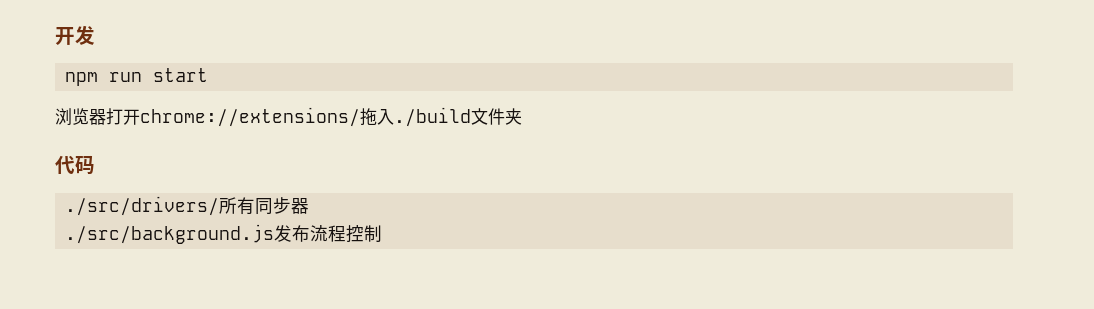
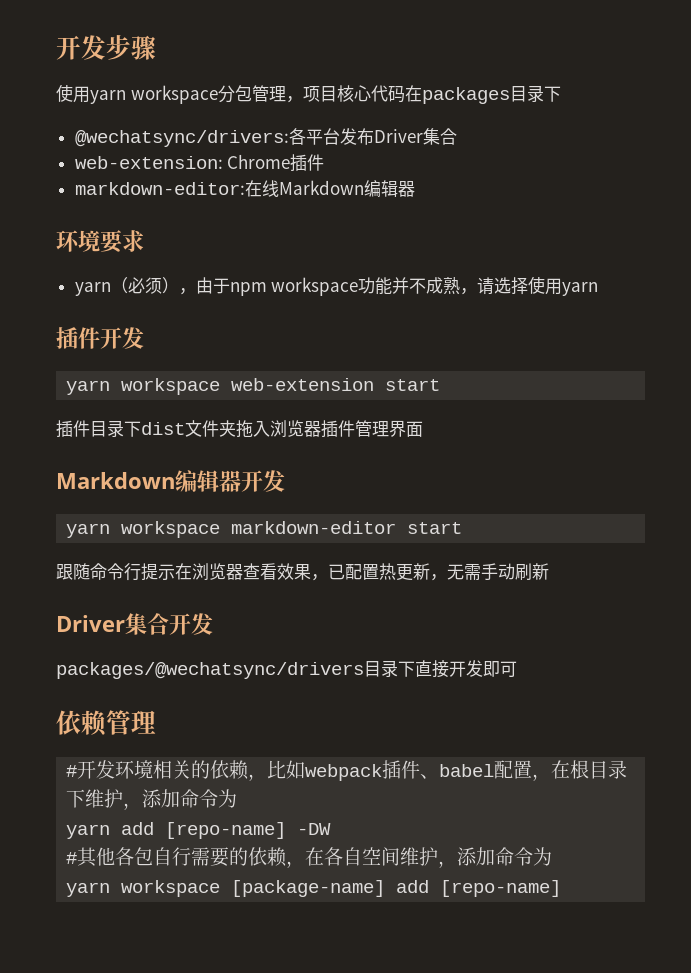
- 开发
- npm run start
- 浏览器打开chrome://extensions/拖入./build文件夹
- 代码
- ./src/drivers/所有同步器
- ./src/background.js发布流程控制
+ 开发步骤
+ 使用yarn workspace分包管理，项目核心代码在packages目录下
+ @wechatsync/drivers:各平台发布Driver集合
+ web-extension: Chrome插件
+ markdown-editor:在线Markdown编辑器
+ 环境要求
+ yarn（必须），由于npm workspace功能并不成熟，请选择使用yarn
+ 插件开发
+ yarn workspace web-extension start
+ 插件目录下dist文件夹拖入浏览器插件管理界面
+ Markdown编辑器开发
+ yarn workspace markdown-editor start
+ 跟随命令行提示在浏览器查看效果，已配置热更新，无需手动刷新
+ Driver集合开发
+ packages/@wechatsync/drivers目录下直接开发即可
+ 依赖管理
+ #开发环境相关的依赖，比如webpack插件、babel配置，在根目录下维护，添加命令为
+ yarn add [repo-name] -DW
+ #其他各包自行需要的依赖，在各自空间维护，添加命令为
+ yarn workspace [package-name] add [repo-name]

